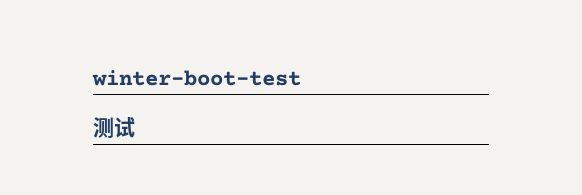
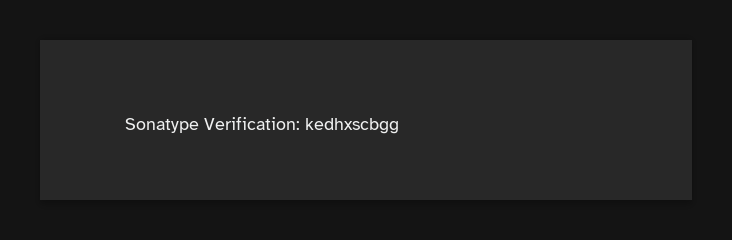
- winter-boot-test
- 测试
+ Sonatype Verification: kedhxscbgg

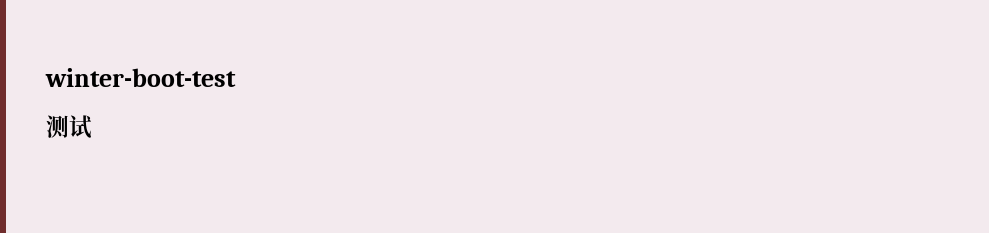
- Sonatype Verification: kedhxscbgg
+ winter-boot-test
+ 测试

